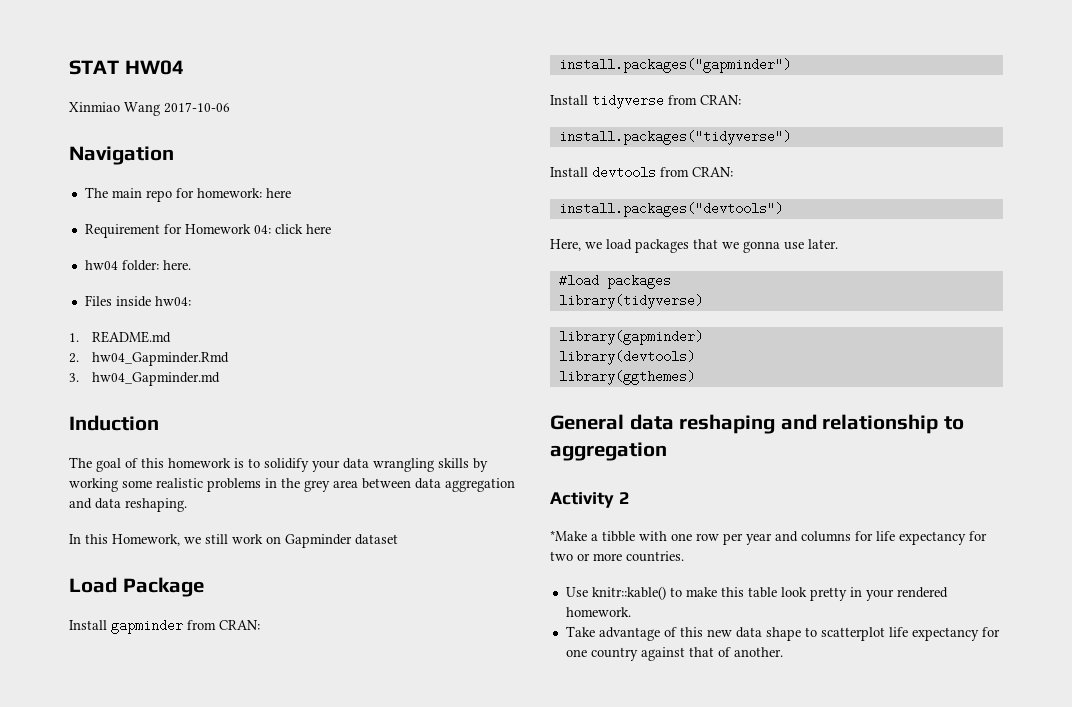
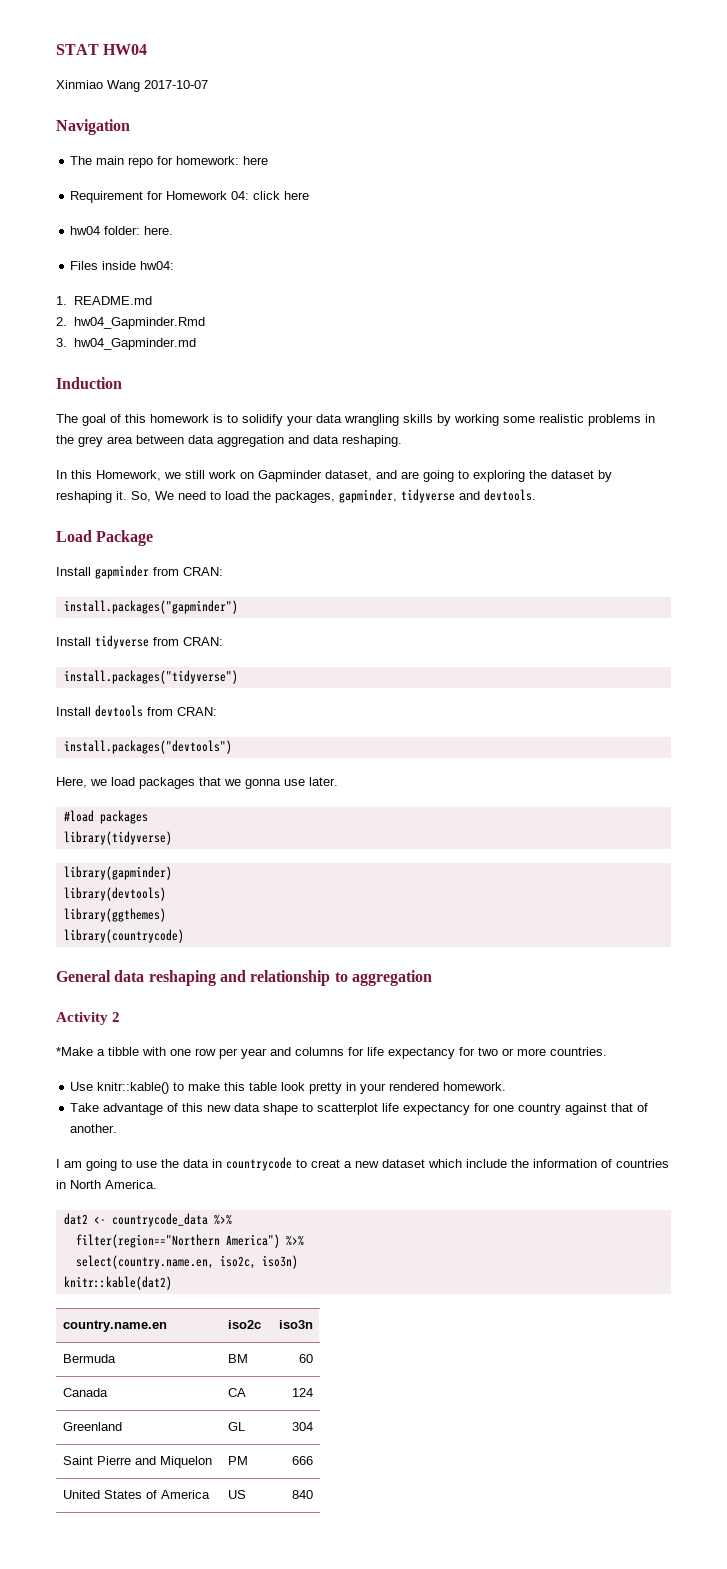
- Xinmiao Wang 2017-10-06
+ Xinmiao Wang 2017-10-07
- In this Homework, we still work on Gapminder dataset
+ In this Homework, we still work on Gapminder dataset, and are going to exploring the dataset by reshaping it. So, We need to load the packages, gapminder, tidyverse and devtools.
+ library(countrycode)
+ I am going to use the data in countrycode to creat a new dataset which include the information of countries in North America.
+ dat2 <- countrycode_data %>%
+ filter(region=="Northern America") %>%
+ select(country.name.en, iso2c, iso3n)
+ knitr::kable(dat2)
+ country.name.en | iso2c | iso3n
+ Bermuda | BM | 60
+ Canada | CA | 124
+ Greenland | GL | 304
+ Saint Pierre and Miquelon | PM | 666
+ United States of America | US | 840

